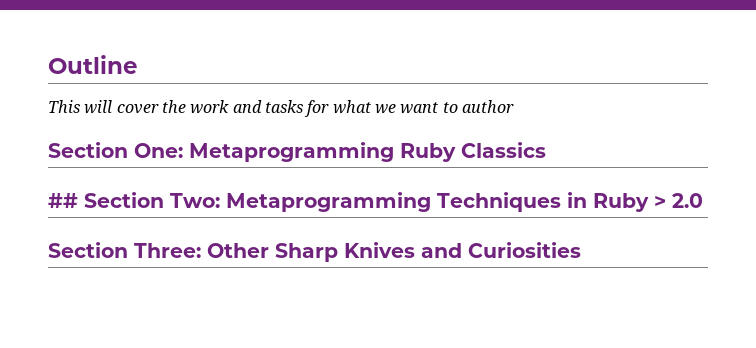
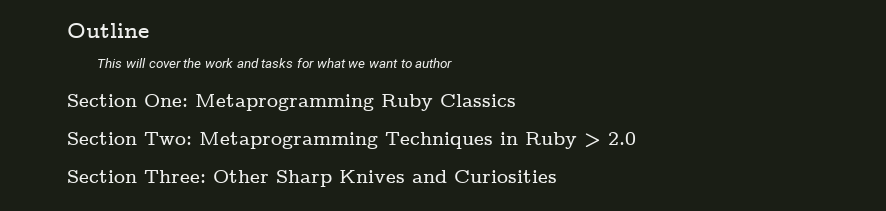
- ## Section Two: Metaprogramming Techniques in Ruby > 2.0
+ Section Two: Metaprogramming Techniques in Ruby > 2.0

